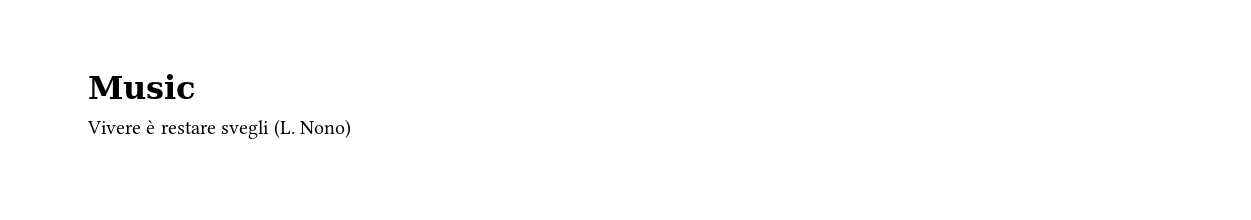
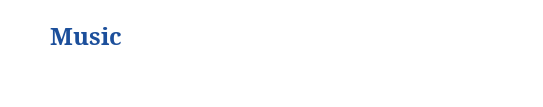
- Vivere è restare svegli (L. Nono)

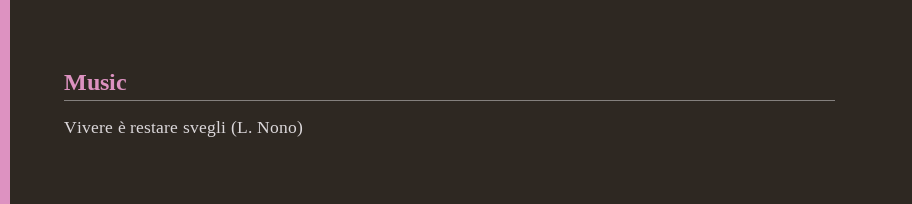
+ Vivere è restare svegli (L. Nono)

